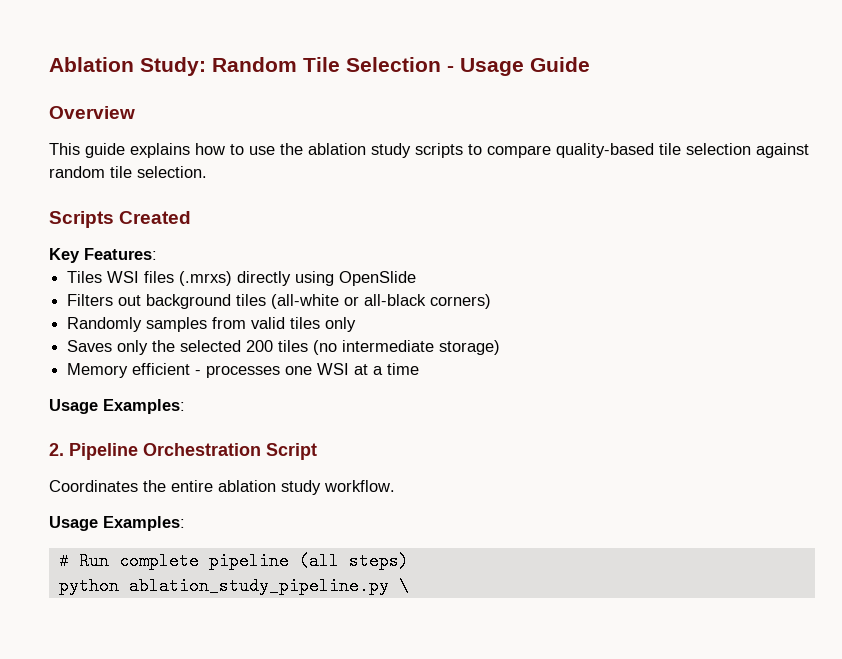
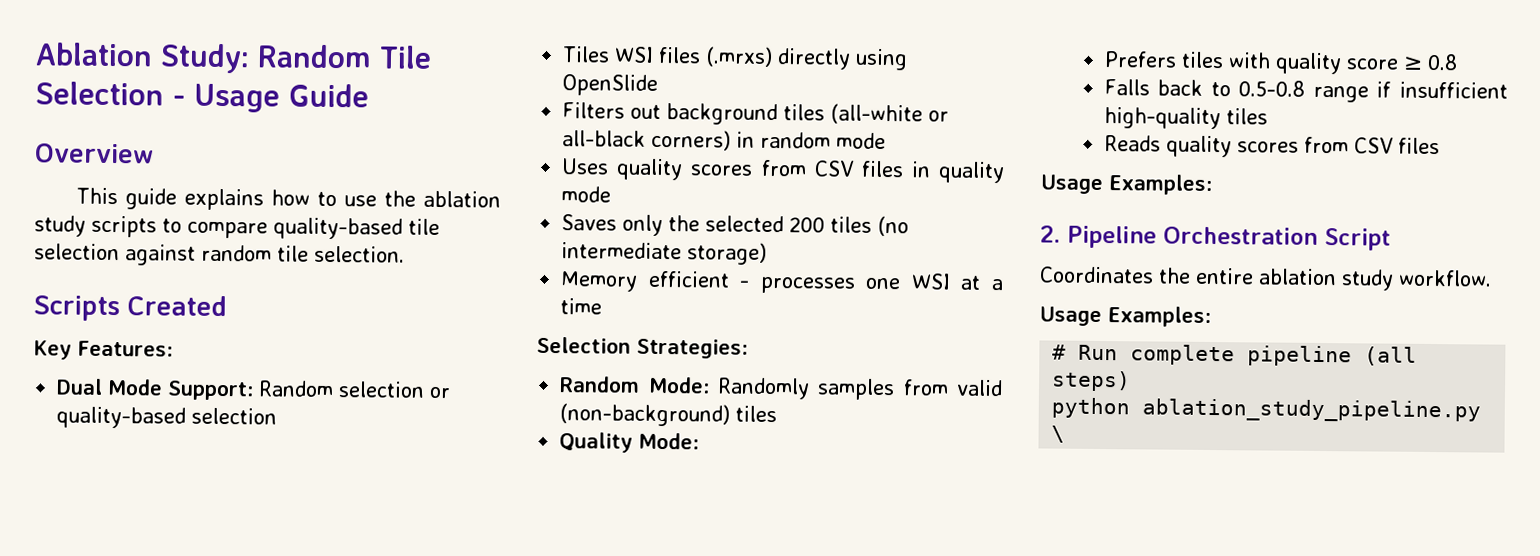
+ Dual Mode Support: Random selection or quality-based selection
- Filters out background tiles (all-white or all-black corners)
- Randomly samples from valid tiles only
+ Filters out background tiles (all-white or all-black corners) in random mode
+ Uses quality scores from CSV files in quality mode
+ Selection Strategies:
+ Random Mode: Randomly samples from valid (non-background) tiles
+ Quality Mode:
+ Prefers tiles with quality score ≥ 0.8
+ Falls back to 0.5-0.8 range if insufficient high-quality tiles
+ Reads quality scores from CSV files

